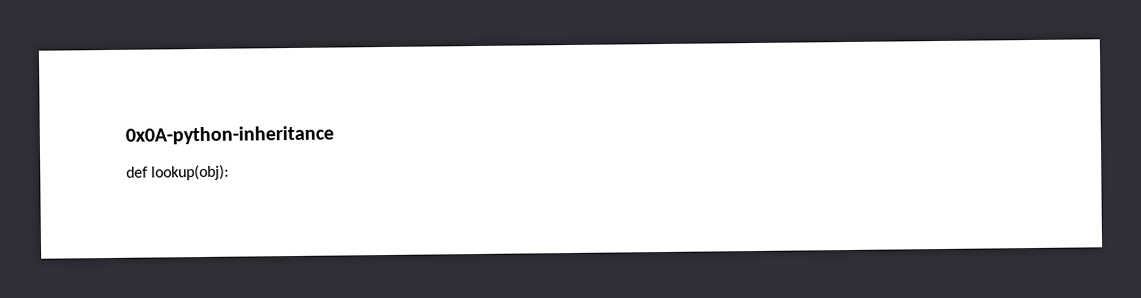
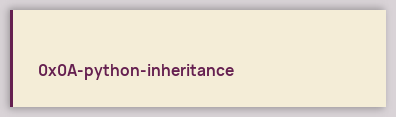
- def lookup(obj):

